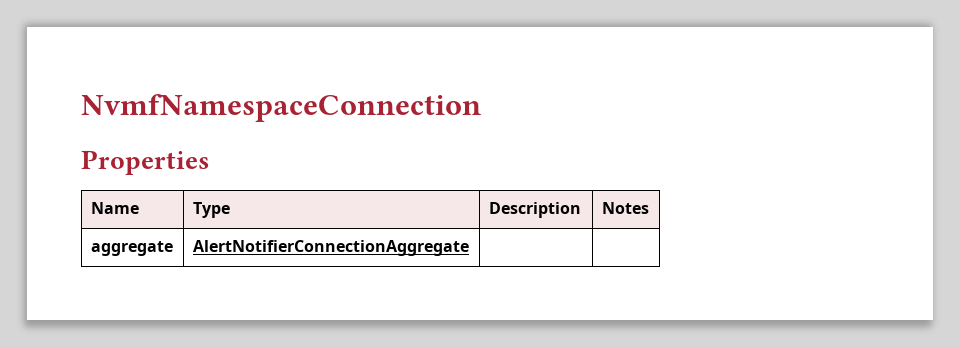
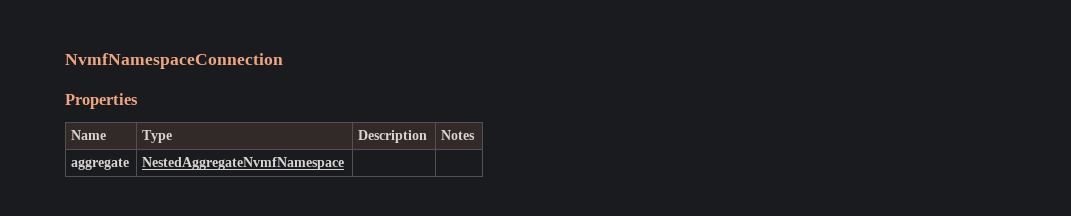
- aggregate | AlertNotifierConnectionAggregate | |
+ aggregate | NestedAggregateNvmfNamespace | |

